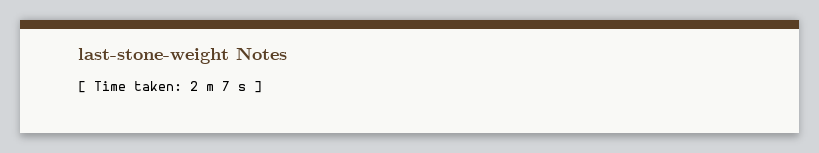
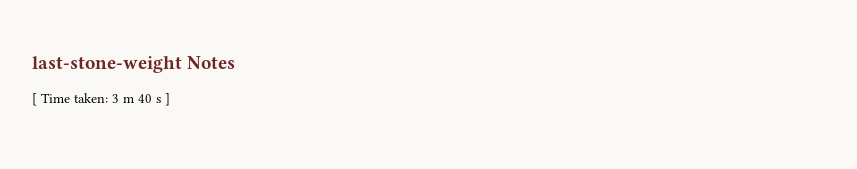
- [ Time taken: 2 m 7 s ]
+ [ Time taken: 3 m 40 s ]

